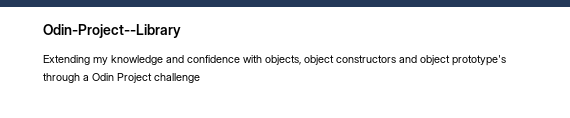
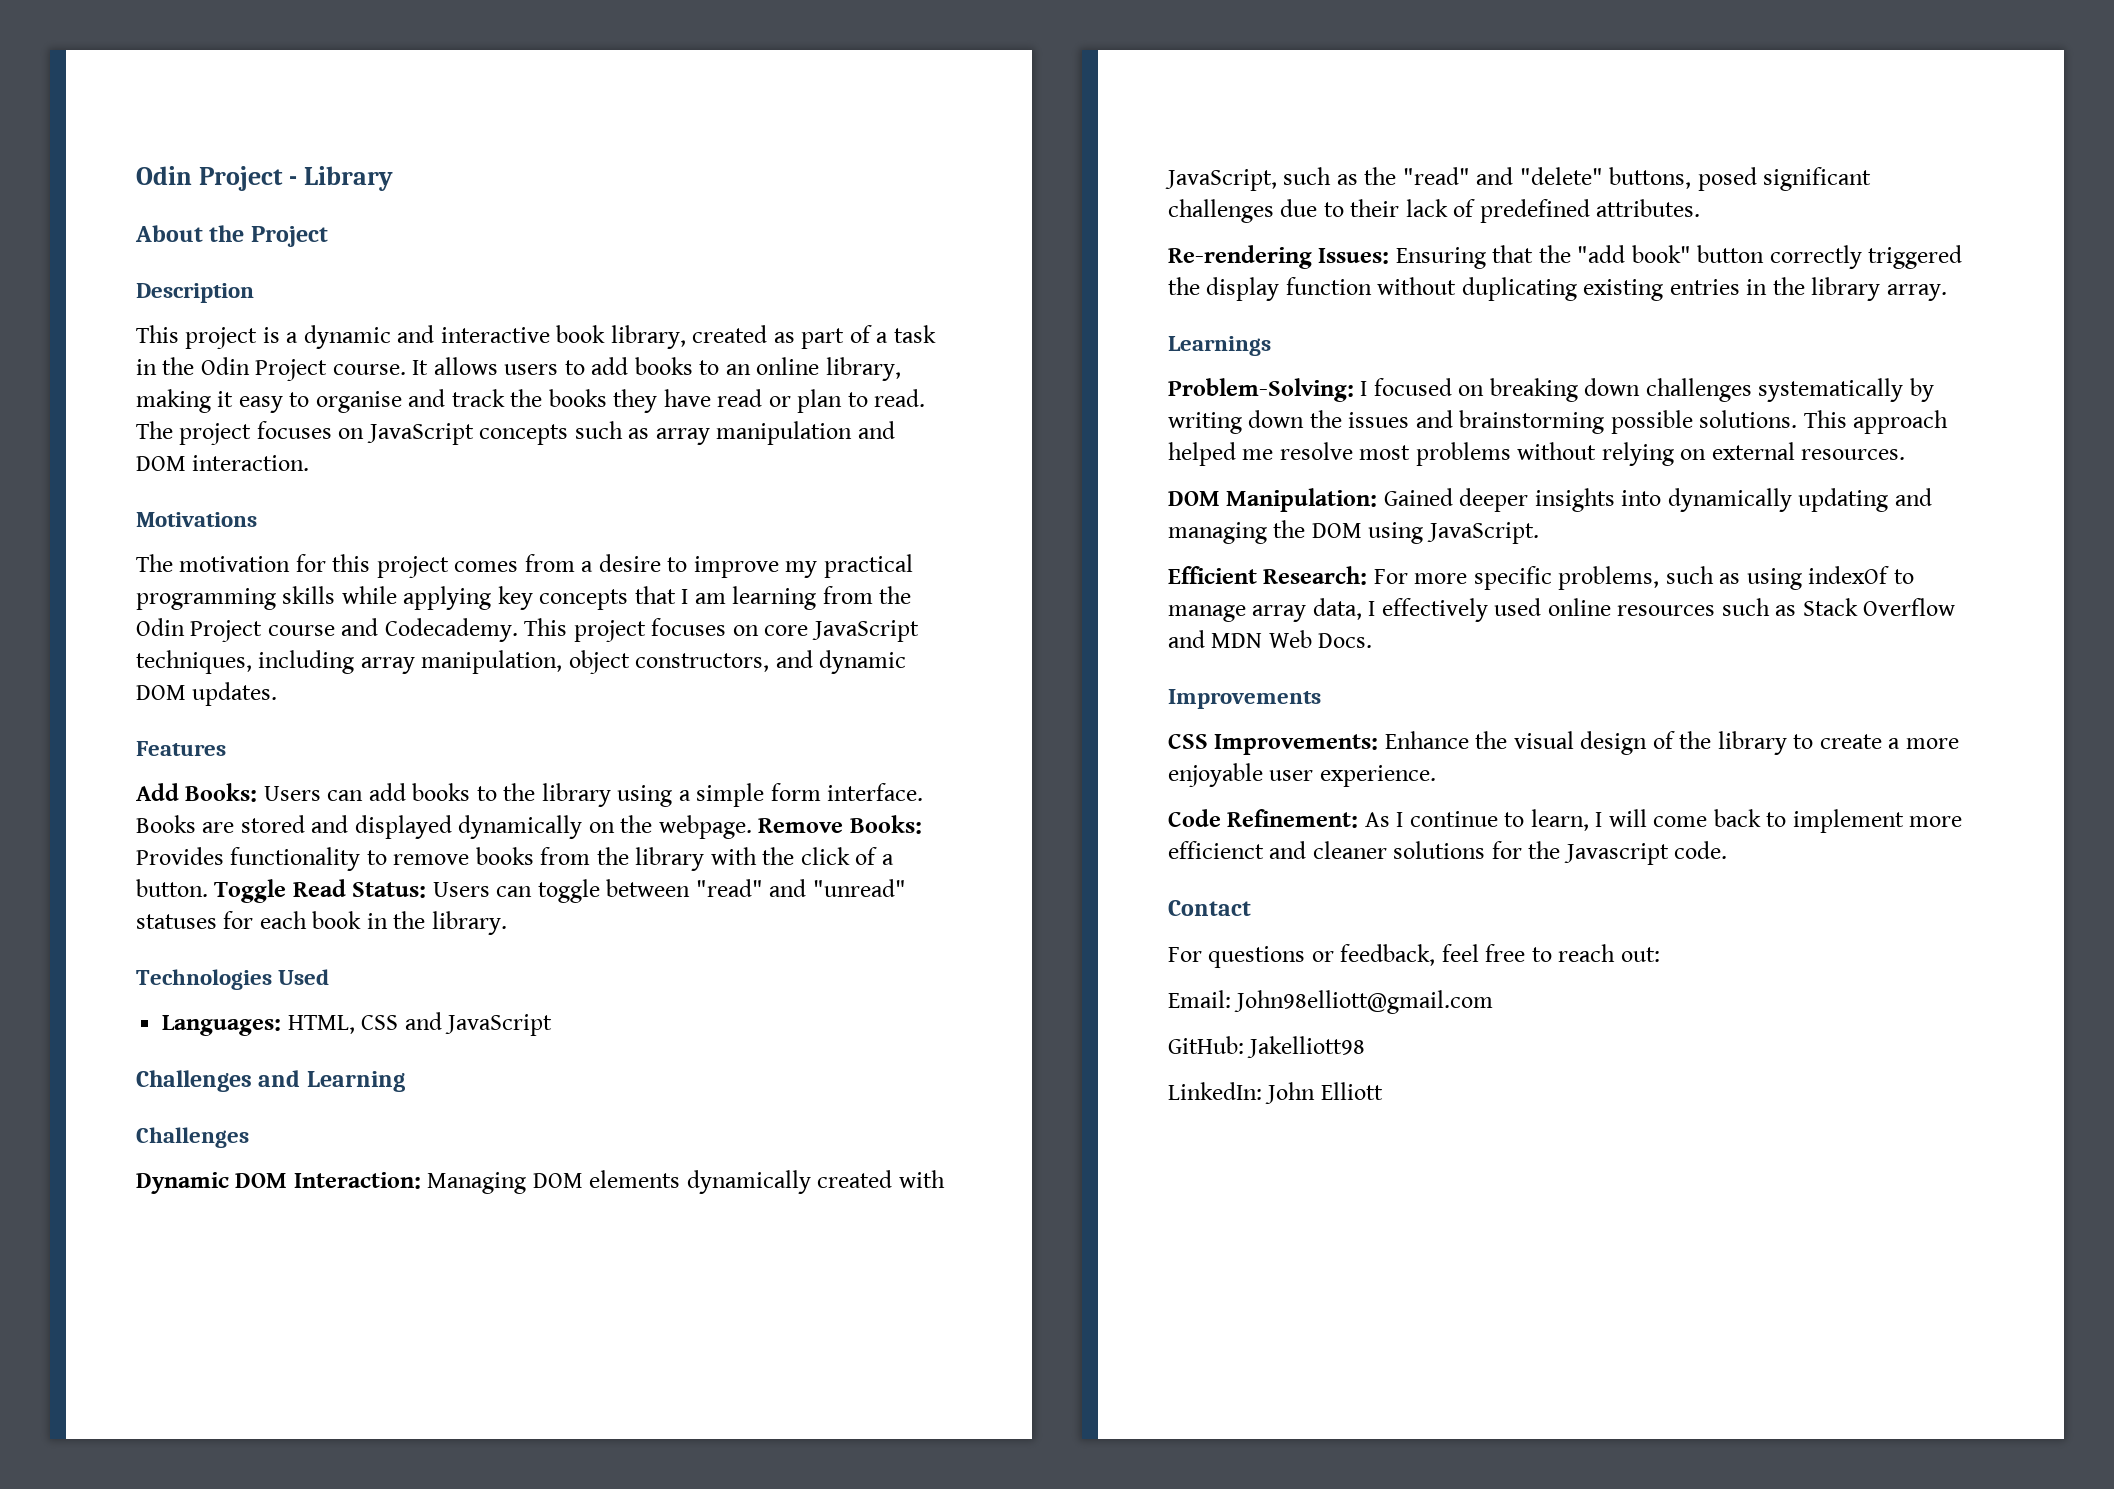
- Odin-Project--Library
- Extending my knowledge and confidence with objects, object constructors and object prototype's through a Odin Project challenge
+ Odin Project - Library
+ About the Project
+ Description
+ This project is a dynamic and interactive book library, created as part of a task in the Odin Project course. It allows users to add books to an online library, making it easy to organise and track the books they have read or plan to read. The project focuses on JavaScript concepts such as array manipulation and DOM interaction.
+ Motivations
+ The motivation for this project comes from a desire to improve my practical programming skills while applying key concepts that I am learning from the Odin Project course and Codecademy. This project focuses on core JavaScript techniques, including array manipulation, object constructors, and dynamic DOM updates.
+ Features
+ Add Books: Users can add books to the library using a simple form interface. Books are stored and displayed dynamically on the webpage. Remove Books: Provides functionality to remove books from the library with the click of a button. Toggle Read Status: Users can toggle between "read" and "unread" statuses for each book in the library.
+ Technologies Used
+ Languages: HTML, CSS and JavaScript
+ Challenges and Learning
+ Challenges
+ Dynamic DOM Interaction: Managing DOM elements dynamically created with JavaScript, such as the "read" and "delete" buttons, posed significant challenges due to their lack of predefined attributes.
+ Re-rendering Issues: Ensuring that the "add book" button correctly triggered the display function without duplicating existing entries in the library array.
+ Learnings
+ Problem-Solving: I focused on breaking down challenges systematically by writing down the issues and brainstorming possible solutions. This approach helped me resolve most problems without relying on external resources.
+ DOM Manipulation: Gained deeper insights into dynamically updating and managing the DOM using JavaScript.
+ Efficient Research: For more specific problems, such as using indexOf to manage array data, I effectively used online resources such as Stack Overflow and MDN Web Docs.
+ Improvements
+ CSS Improvements: Enhance the visual design of the library to create a more enjoyable user experience.
+ Code Refinement: As I continue to learn, I will come back to implement more efficienct and cleaner solutions for the Javascript code.
+ Contact
+ For questions or feedback, feel free to reach out:
+ Email: John98elliott@gmail.com
+ GitHub: Jakelliott98
+ LinkedIn: John Elliott

